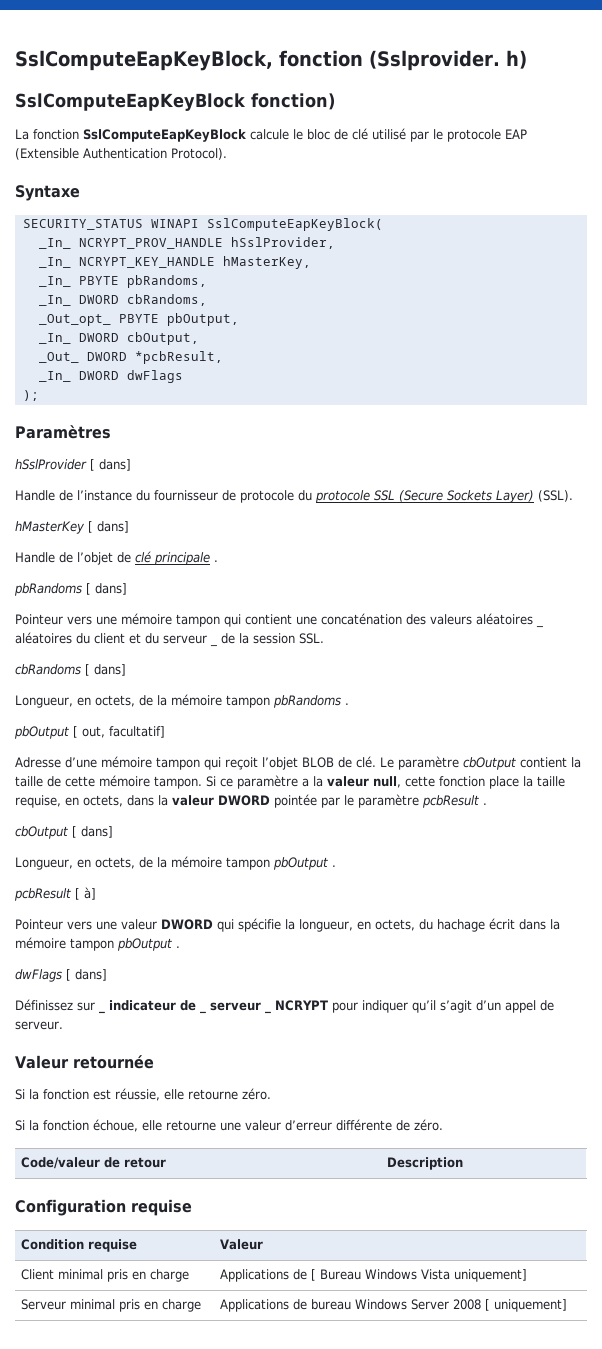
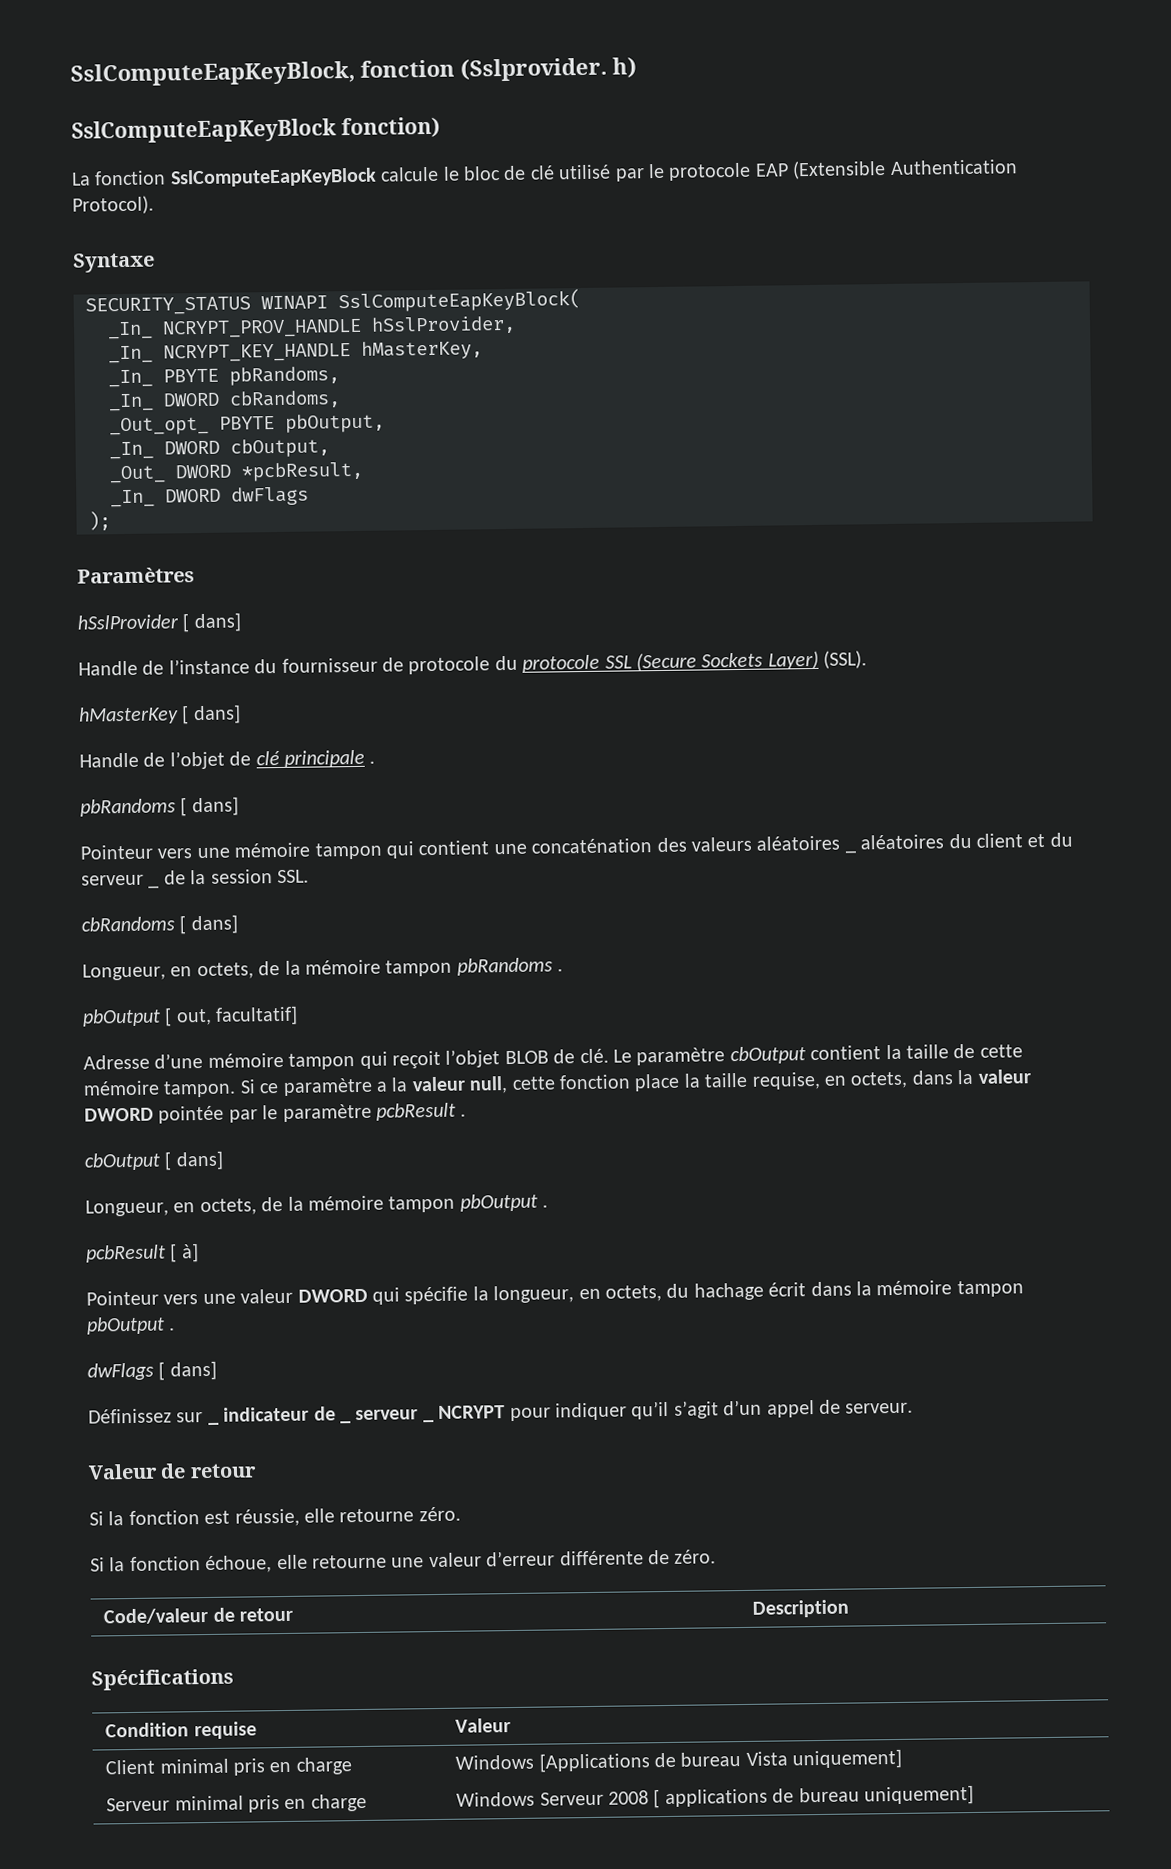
- Valeur retournée
+ Valeur de retour
- Configuration requise
+ Spécifications
- Client minimal pris en charge | Applications de [ Bureau Windows Vista uniquement]
+ Client minimal pris en charge | Windows [Applications de bureau Vista uniquement]
- Serveur minimal pris en charge | Applications de bureau Windows Server 2008 [ uniquement]
+ Serveur minimal pris en charge | Windows Serveur 2008 [ applications de bureau uniquement]

